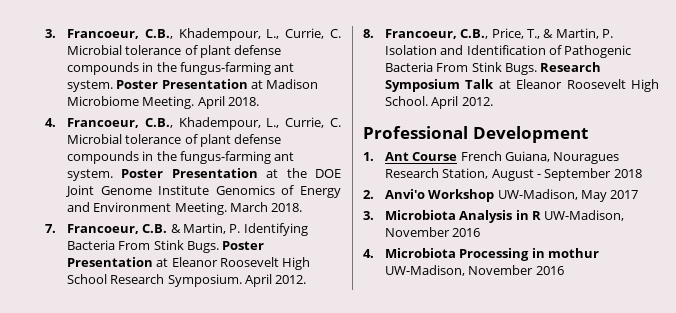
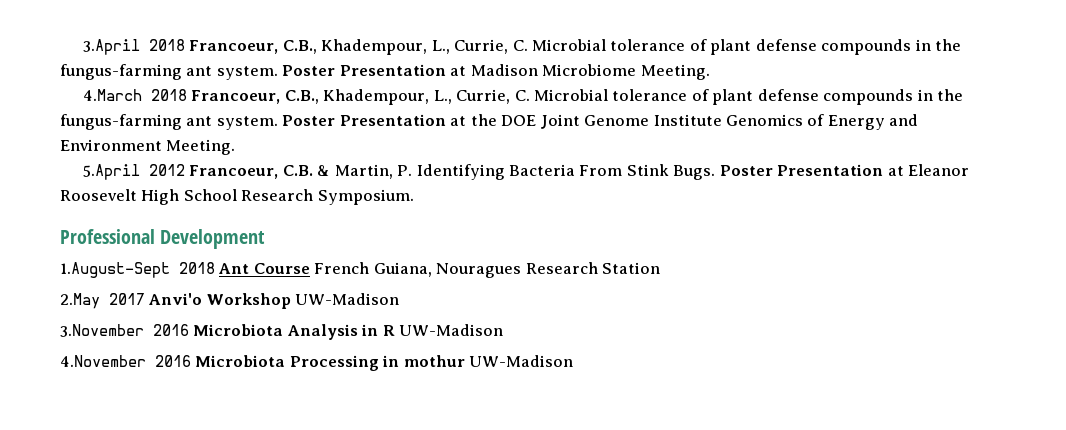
- 3. Francoeur, C.B., Khadempour, L., Currie, C. Microbial tolerance of plant defense compounds in the fungus-farming ant system.
+ 3.April 2018 Francoeur, C.B., Khadempour, L., Currie, C. Microbial tolerance of plant defense compounds in the fungus-farming ant system.
- Poster Presentation at Madison Microbiome Meeting. April 2018.
- 4. Francoeur, C.B., Khadempour, L., Currie, C. Microbial tolerance of plant defense compounds in the fungus-farming ant system.
+ Poster Presentation at Madison Microbiome Meeting.
+ 4.March 2018 Francoeur, C.B., Khadempour, L., Currie, C. Microbial tolerance of plant defense compounds in the fungus-farming ant system.
- Poster Presentation at the DOE Joint Genome Institute Genomics of Energy and Environment Meeting. March 2018.
- 7. Francoeur, C.B. & Martin, P. Identifying Bacteria From Stink Bugs.
+ Poster Presentation at the DOE Joint Genome Institute Genomics of Energy and Environment Meeting.
+ 5.April 2012 Francoeur, C.B. & Martin, P. Identifying Bacteria From Stink Bugs.
- Poster Presentation at Eleanor Roosevelt High School Research Symposium. April 2012.
- 8. Francoeur, C.B., Price, T., & Martin, P. Isolation and Identification of Pathogenic Bacteria From Stink Bugs. Research Symposium Talk at Eleanor Roosevelt High School. April 2012.
+ Poster Presentation at Eleanor Roosevelt High School Research Symposium.
- 1. Ant Course French Guiana, Nouragues Research Station, August - September 2018
- 2. Anvi'o Workshop UW-Madison, May 2017
- 3. Microbiota Analysis in R UW-Madison, November 2016
- 4. Microbiota Processing in mothur UW-Madison, November 2016
+ 1.August-Sept 2018 Ant Course French Guiana, Nouragues Research Station
+ 2.May 2017 Anvi'o Workshop UW-Madison
+ 3.November 2016 Microbiota Analysis in R UW-Madison
+ 4.November 2016 Microbiota Processing in mothur UW-Madison

